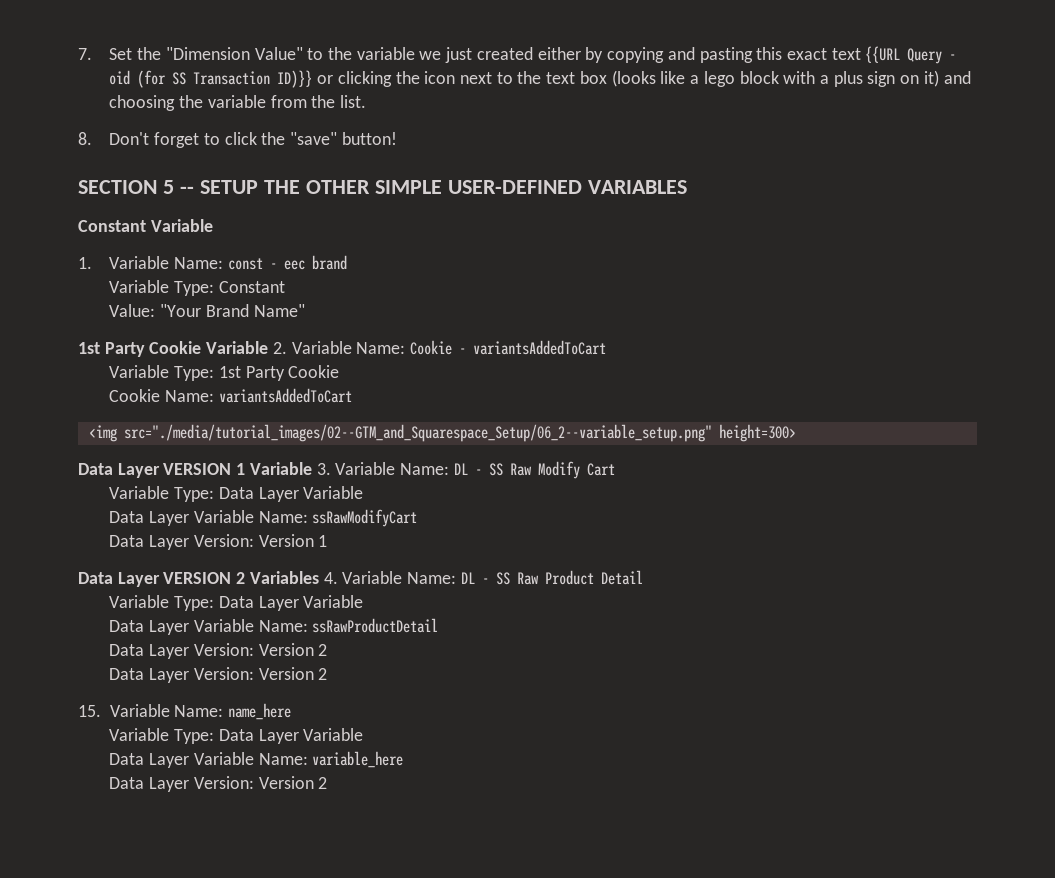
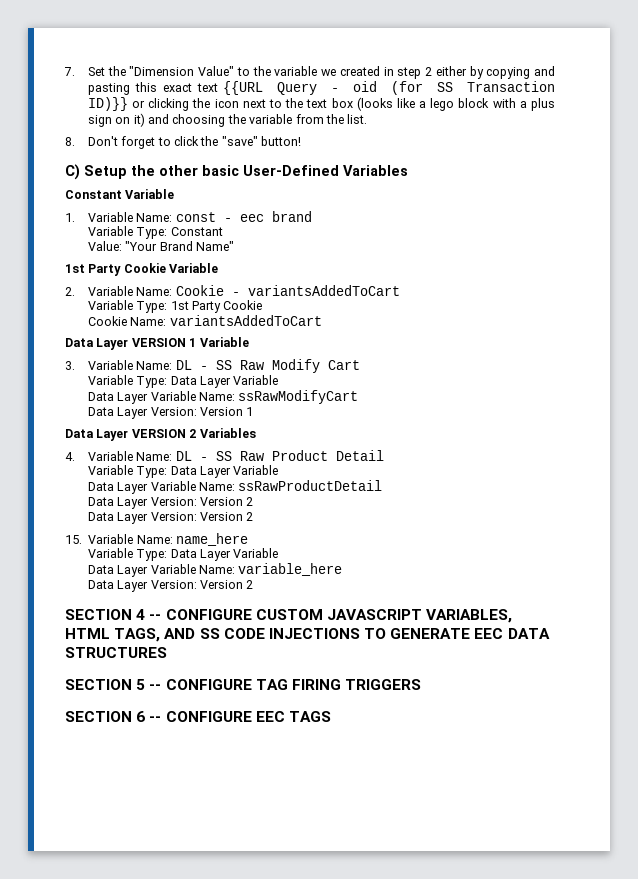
- 7. Set the "Dimension Value" to the variable we just created either by copying and pasting this exact text {{URL Query - oid (for SS Transaction ID)}} or clicking the icon next to the text box (looks like a lego block with a plus sign on it) and choosing the variable from the list.
+ 7. Set the "Dimension Value" to the variable we created in step 2 either by copying and pasting this exact text {{URL Query - oid (for SS Transaction ID)}} or clicking the icon next to the text box (looks like a lego block with a plus sign on it) and choosing the variable from the list.
- SECTION 5 -- SETUP THE OTHER SIMPLE USER-DEFINED VARIABLES
+ C) Setup the other basic User-Defined Variables
- 1st Party Cookie Variable 2. Variable Name: Cookie - variantsAddedToCart
+ 1st Party Cookie Variable
+ 2. Variable Name: Cookie - variantsAddedToCart
- <img src="./media/tutorial_images/02--GTM_and_Squarespace_Setup/06_2--variable_setup.png" height=300>
- Data Layer VERSION 1 Variable 3. Variable Name: DL - SS Raw Modify Cart
+ Data Layer VERSION 1 Variable
+ 3. Variable Name: DL - SS Raw Modify Cart
- Data Layer VERSION 2 Variables 4. Variable Name: DL - SS Raw Product Detail
+ Data Layer VERSION 2 Variables
+ 4. Variable Name: DL - SS Raw Product Detail
+ SECTION 4 -- CONFIGURE CUSTOM JAVASCRIPT VARIABLES, HTML TAGS, AND SS CODE INJECTIONS TO GENERATE EEC DATA STRUCTURES
+ SECTION 5 -- CONFIGURE TAG FIRING TRIGGERS
+ SECTION 6 -- CONFIGURE EEC TAGS

